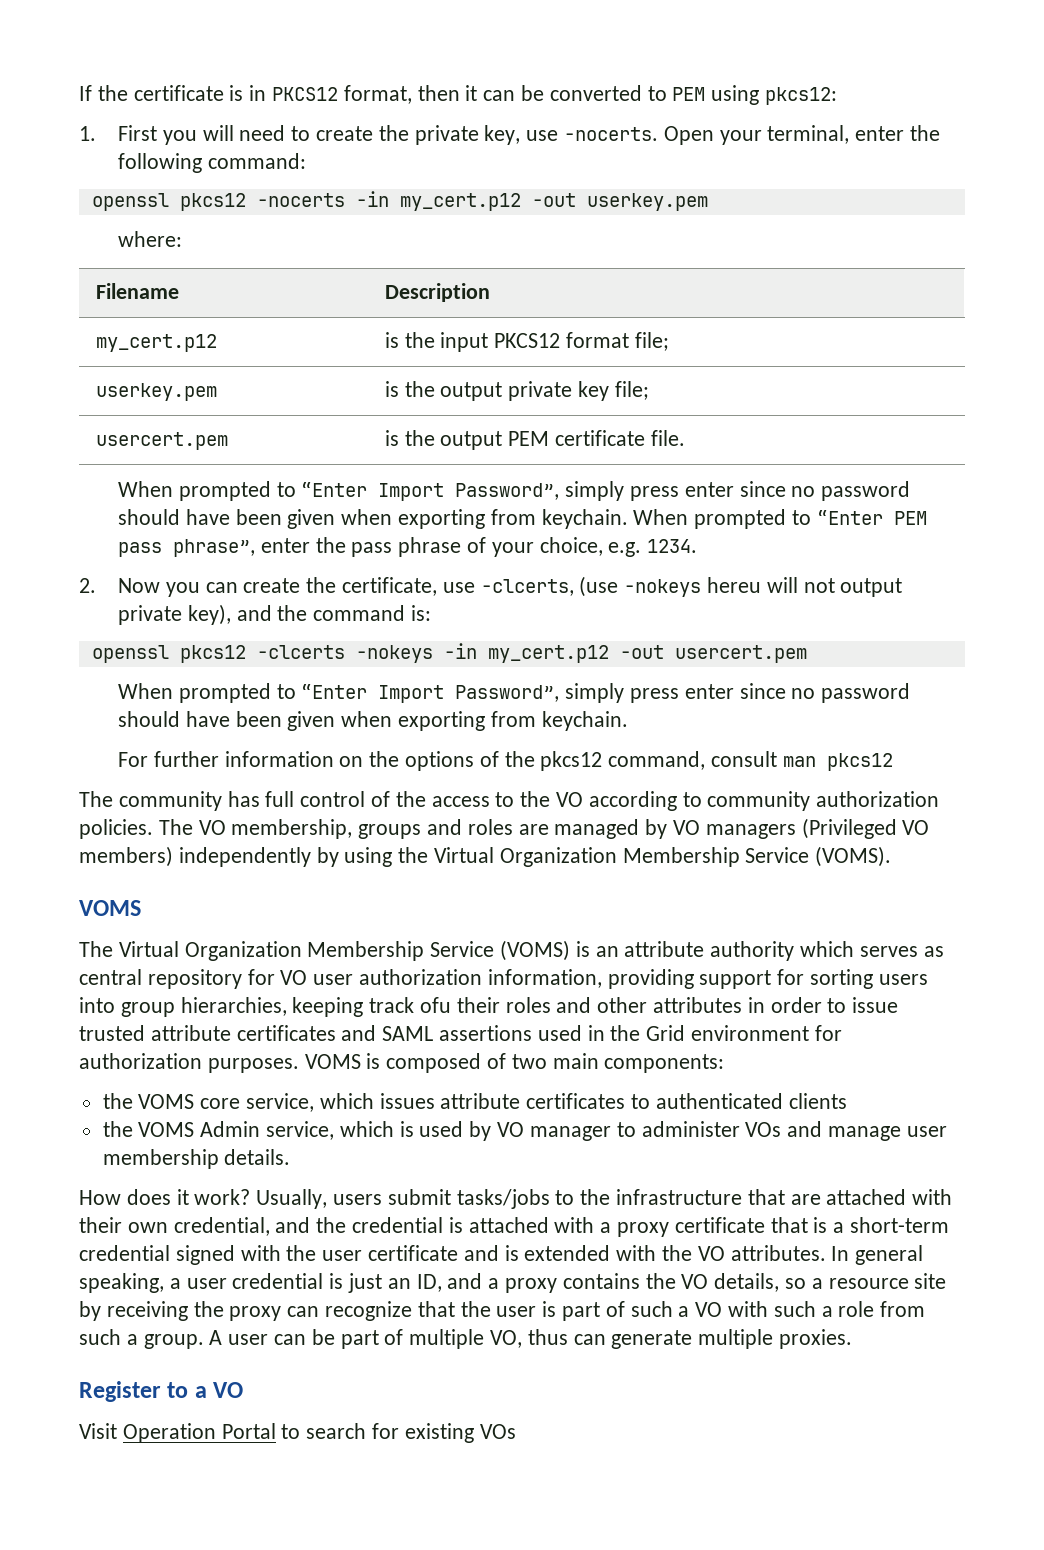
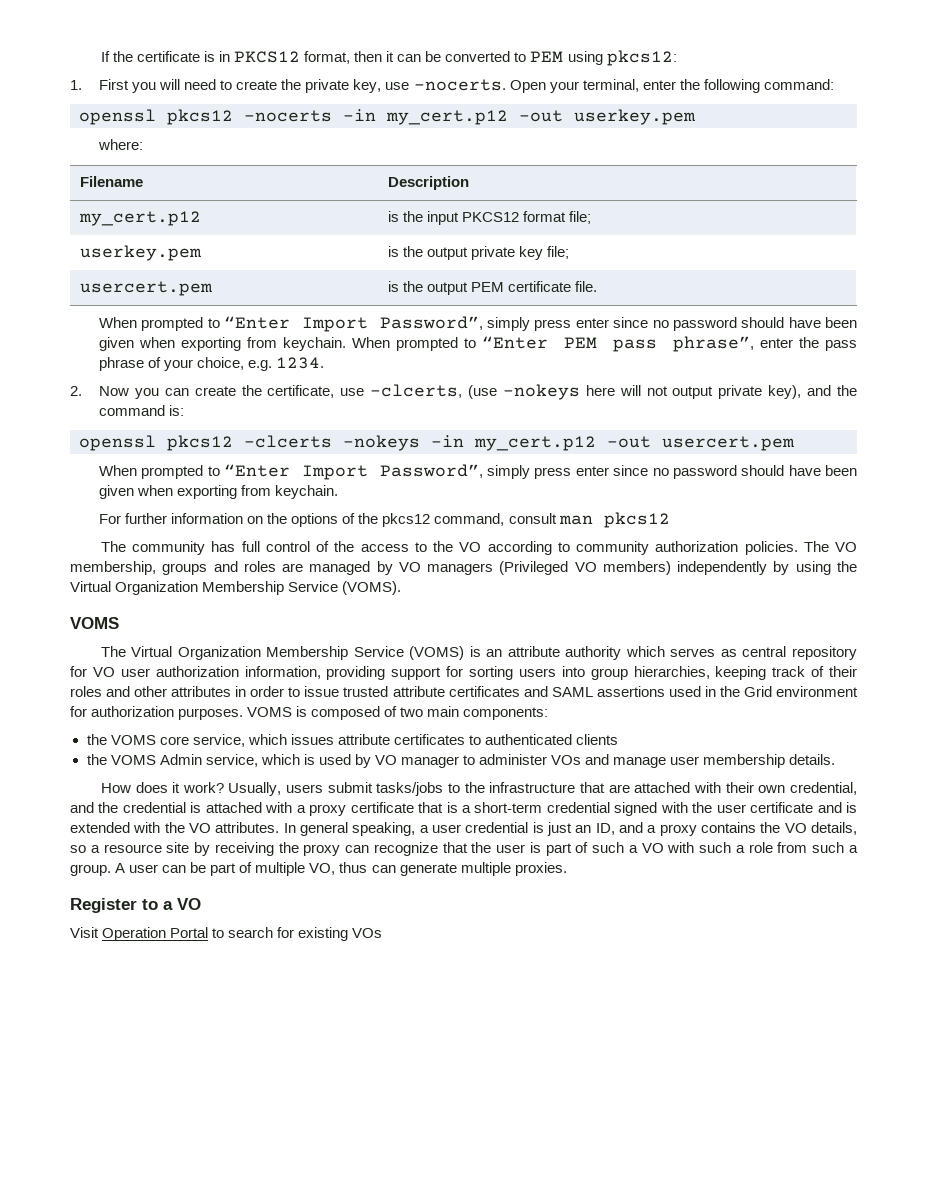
- 2. Now you can create the certificate, use -clcerts, (use -nokeys hereu will not output private key), and the command is:
+ 2. Now you can create the certificate, use -clcerts, (use -nokeys here will not output private key), and the command is:
- The Virtual Organization Membership Service (VOMS) is an attribute authority which serves as central repository for VO user authorization information, providing support for sorting users into group hierarchies, keeping track ofu their roles and other attributes in order to issue trusted attribute certificates and SAML assertions used in the Grid environment for authorization purposes.
+ The Virtual Organization Membership Service (VOMS) is an attribute authority which serves as central repository for VO user authorization information, providing support for sorting users into group hierarchies, keeping track of their roles and other attributes in order to issue trusted attribute certificates and SAML assertions used in the Grid environment for authorization purposes.

